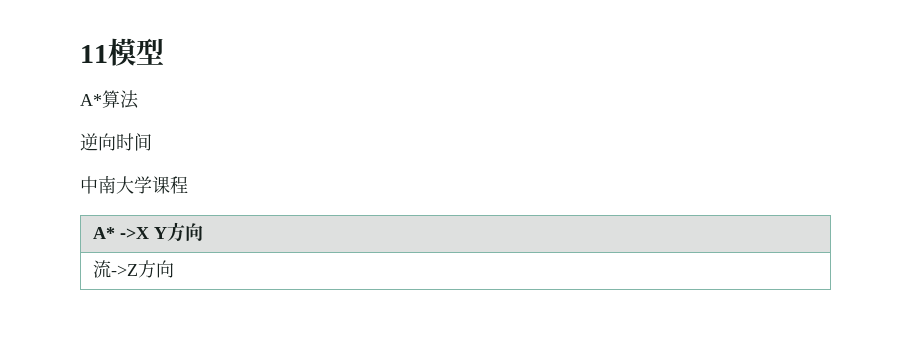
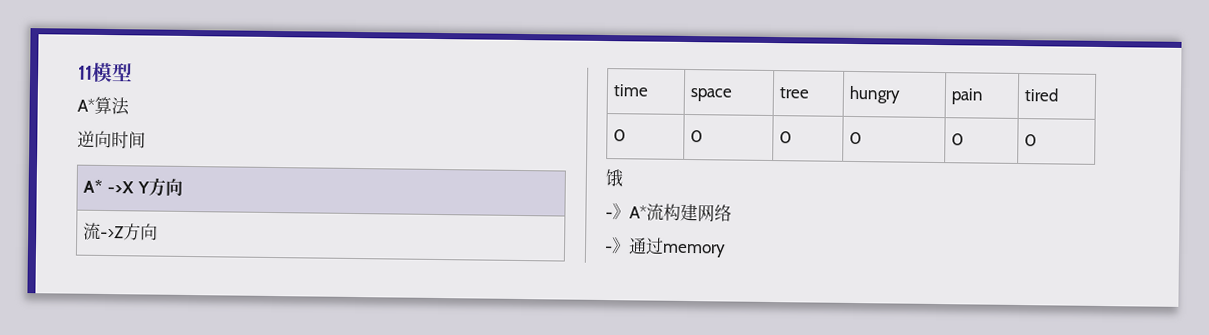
- 中南大学课程
+ time | space | tree | hungry | pain | tired
+ 0 | 0 | 0 | 0 | 0 | 0
+ 饿
+ -》A*流构建网络
+ -》通过memory

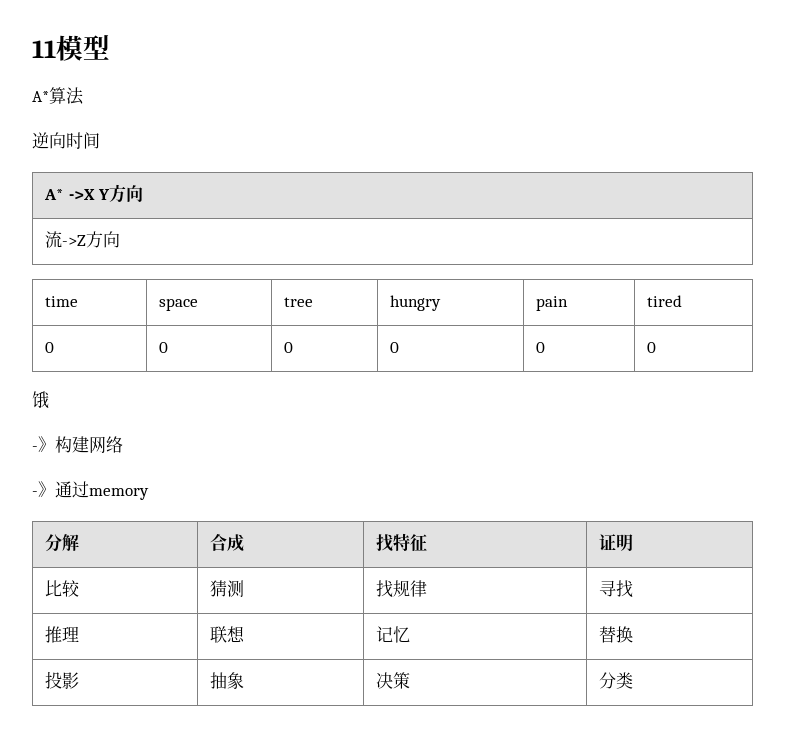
- -》A*流构建网络
+ -》构建网络
+ 分解 | 合成 | 找特征 | 证明
+ 比较 | 猜测 | 找规律 | 寻找
+ 推理 | 联想 | 记忆 | 替换
+ 投影 | 抽象 | 决策 | 分类

